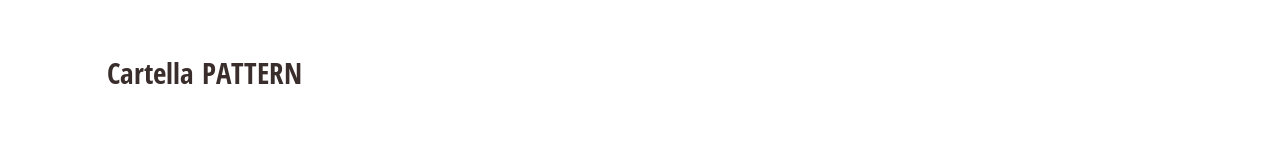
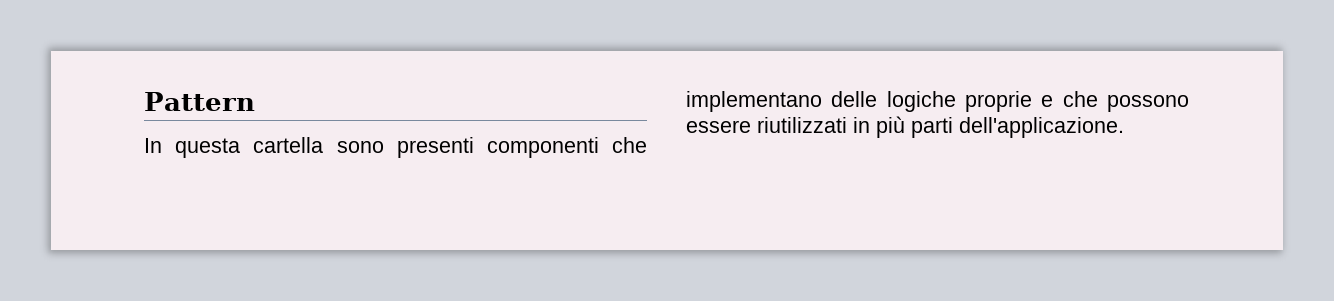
- Cartella PATTERN
+ Pattern
+ In questa cartella sono presenti componenti che implementano delle logiche proprie e che possono essere riutilizzati in più parti dell'applicazione.

